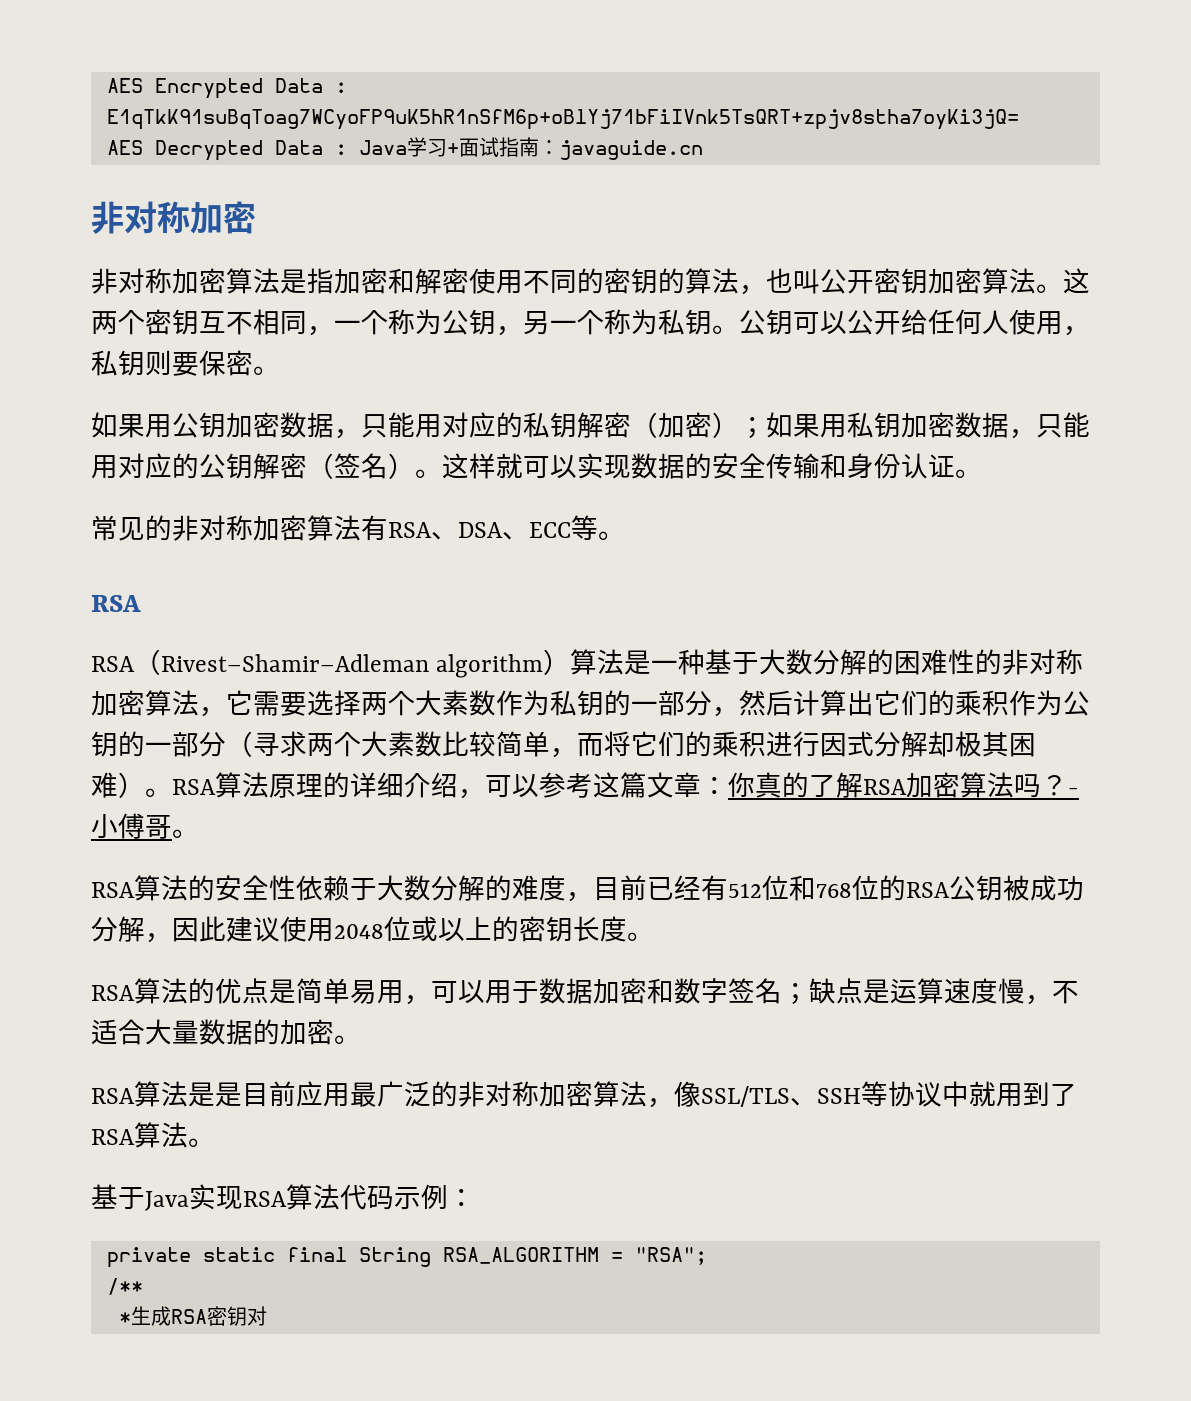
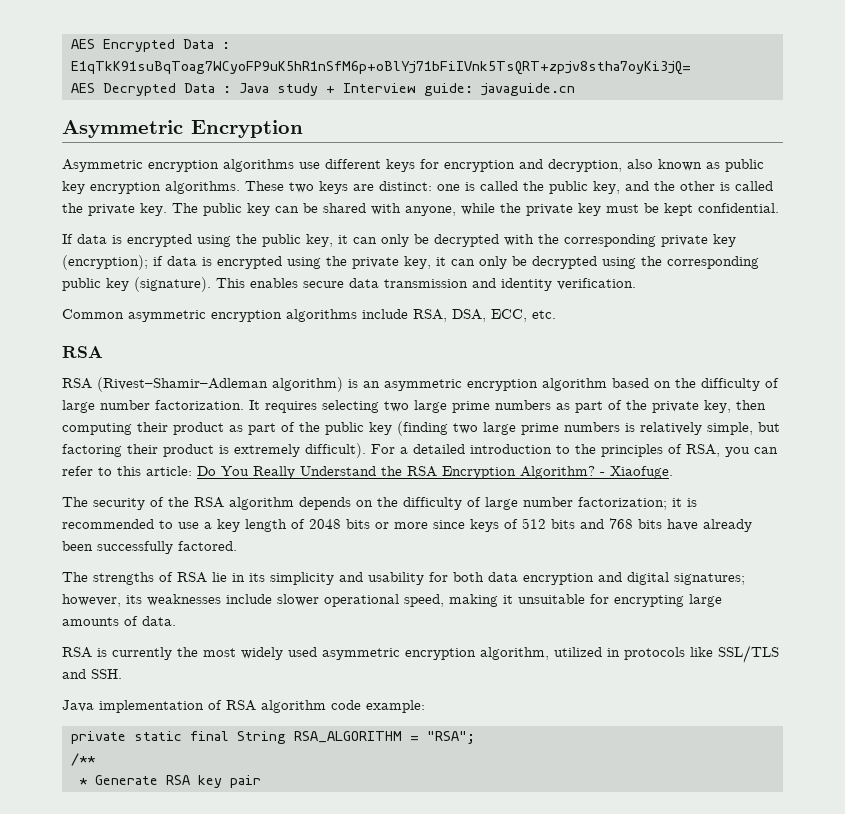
- AES Decrypted Data : Java学习+面试指南：javaguide.cn
- 非对称加密
- 非对称加密算法是指加密和解密使用不同的密钥的算法，也叫公开密钥加密算法。这两个密钥互不相同，一个称为公钥，另一个称为私钥。公钥可以公开给任何人使用，私钥则要保密。
- 如果用公钥加密数据，只能用对应的私钥解密（加密）；如果用私钥加密数据，只能用对应的公钥解密（签名）。这样就可以实现数据的安全传输和身份认证。
- 常见的非对称加密算法有RSA、DSA、ECC等。
+ AES Decrypted Data : Java study + Interview guide: javaguide.cn
+ Asymmetric Encryption
+ Asymmetric encryption algorithms use different keys for encryption and decryption, also known as public key encryption algorithms. These two keys are distinct: one is called the public key, and the other is called the private key. The public key can be shared with anyone, while the private key must be kept confidential.
+ If data is encrypted using the public key, it can only be decrypted with the corresponding private key (encryption); if data is encrypted using the private key, it can only be decrypted using the corresponding public key (signature). This enables secure data transmission and identity verification.
+ Common asymmetric encryption algorithms include RSA, DSA, ECC, etc.
  RSA
- RSA（Rivest–Shamir–Adleman algorithm）算法是一种基于大数分解的困难性的非对称加密算法，它需要选择两个大素数作为私钥的一部分，然后计算出它们的乘积作为公钥的一部分（寻求两个大素数比较简单，而将它们的乘积进行因式分解却极其困难）。RSA算法原理的详细介绍，可以参考这篇文章：你真的了解RSA加密算法吗？-小傅哥。
- RSA算法的安全性依赖于大数分解的难度，目前已经有512位和768位的RSA公钥被成功分解，因此建议使用2048位或以上的密钥长度。
- RSA算法的优点是简单易用，可以用于数据加密和数字签名；缺点是运算速度慢，不适合大量数据的加密。
- RSA算法是是目前应用最广泛的非对称加密算法，像SSL/TLS、SSH等协议中就用到了RSA算法。
- 基于Java实现RSA算法代码示例：
+ RSA (Rivest–Shamir–Adleman algorithm) is an asymmetric encryption algorithm based on the difficulty of large number factorization. It requires selecting two large prime numbers as part of the private key, then computing their product as part of the public key (finding two large prime numbers is relatively simple, but factoring their product is extremely difficult). For a detailed introduction to the principles of RSA, you can refer to this article: Do You Really Understand the RSA Encryption Algorithm? - Xiaofuge.
+ The security of the RSA algorithm depends on the difficulty of large number factorization; it is recommended to use a key length of 2048 bits or more since keys of 512 bits and 768 bits have already been successfully factored.
+ The strengths of RSA lie in its simplicity and usability for both data encryption and digital signatures; however, its weaknesses include slower operational speed, making it unsuitable for encrypting large amounts of data.
+ RSA is currently the most widely used asymmetric encryption algorithm, utilized in protocols like SSL/TLS and SSH.
+ Java implementation of RSA algorithm code example:
- *生成RSA密钥对
+ * Generate RSA key pair

